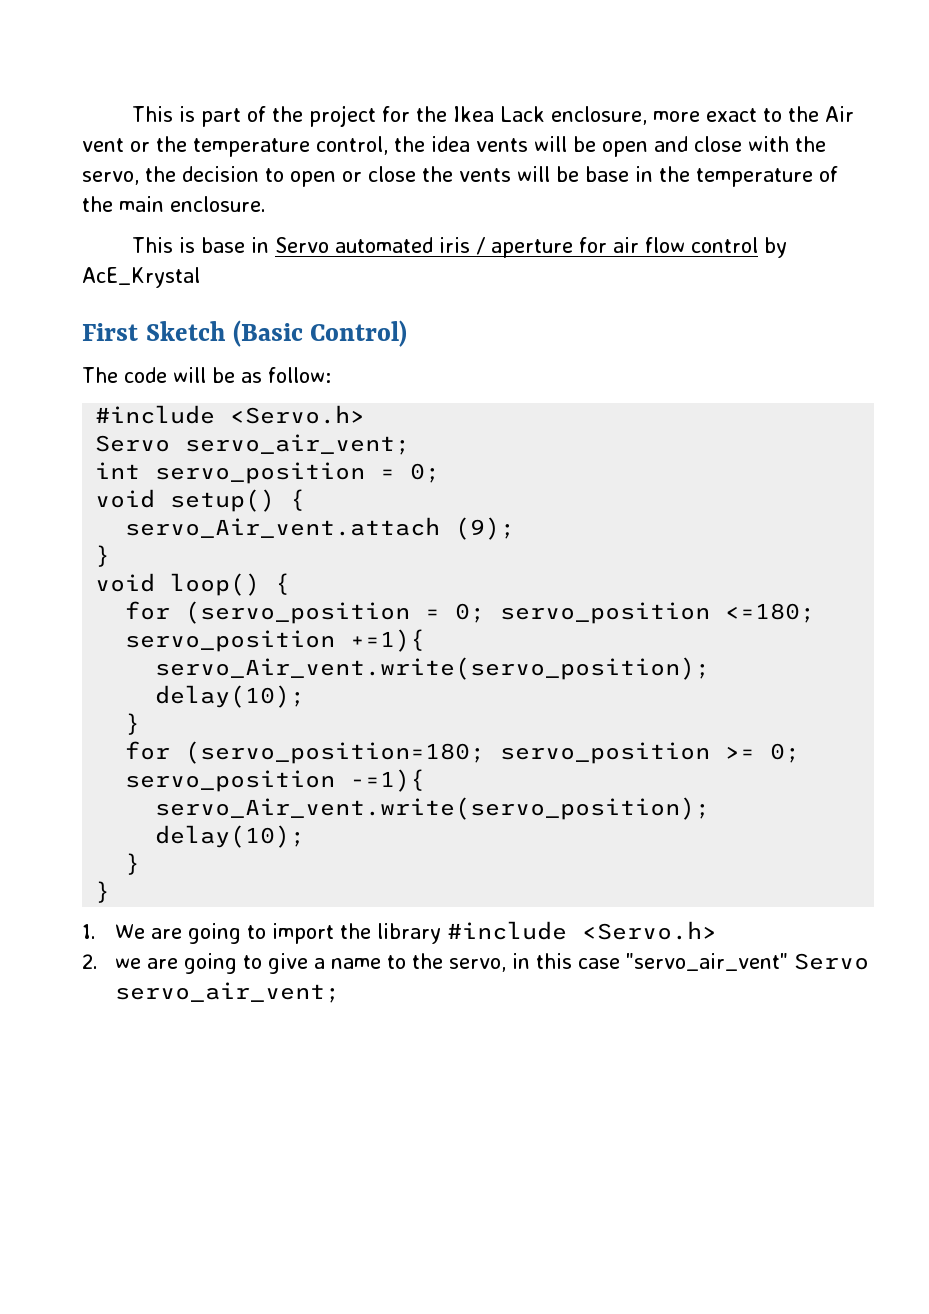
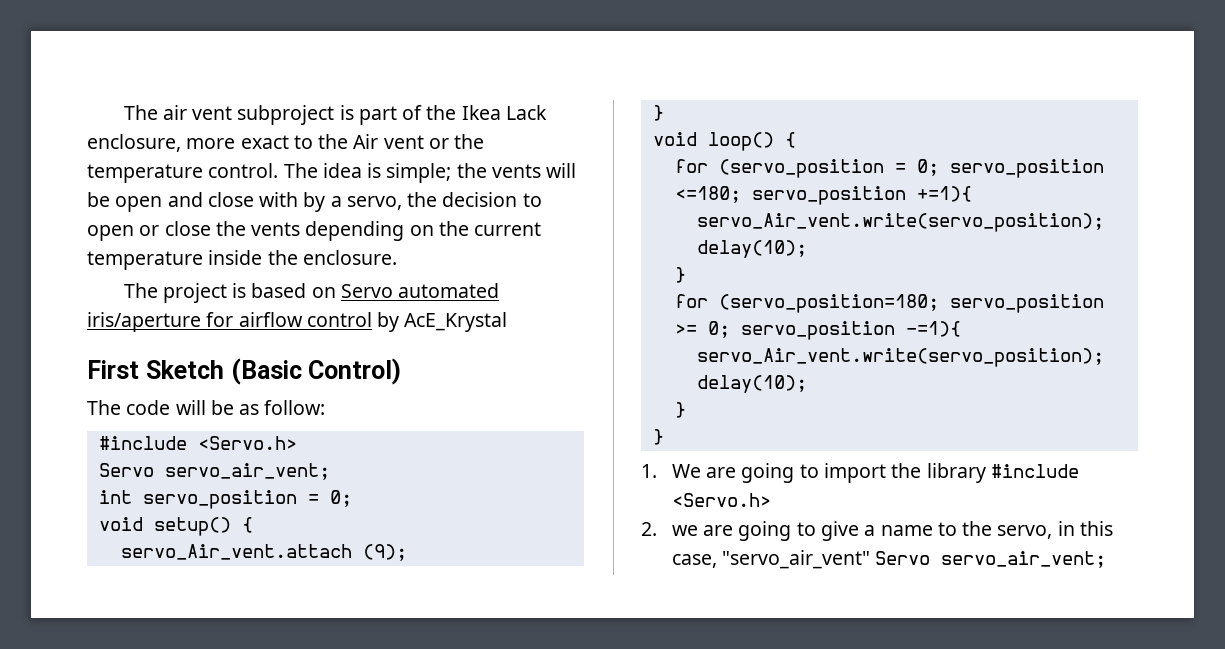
- This is part of the project for the Ikea Lack enclosure, more exact to the Air vent or the temperature control, the idea vents will be open and close with the servo, the decision to open or close the vents will be base in the temperature of the main enclosure.
- This is base in Servo automated iris / aperture for air flow control by AcE_Krystal
+ The air vent subproject is part of the Ikea Lack enclosure, more exact to the Air vent or the temperature control. The idea is simple; the vents will be open and close with by a servo, the decision to open or close the vents depending on the current temperature inside the enclosure.
+ The project is based on Servo automated iris/aperture for airflow control by AcE_Krystal
- 2. we are going to give a name to the servo, in this case "servo_air_vent" Servo servo_air_vent;
+ 2. we are going to give a name to the servo, in this case, "servo_air_vent" Servo servo_air_vent;

